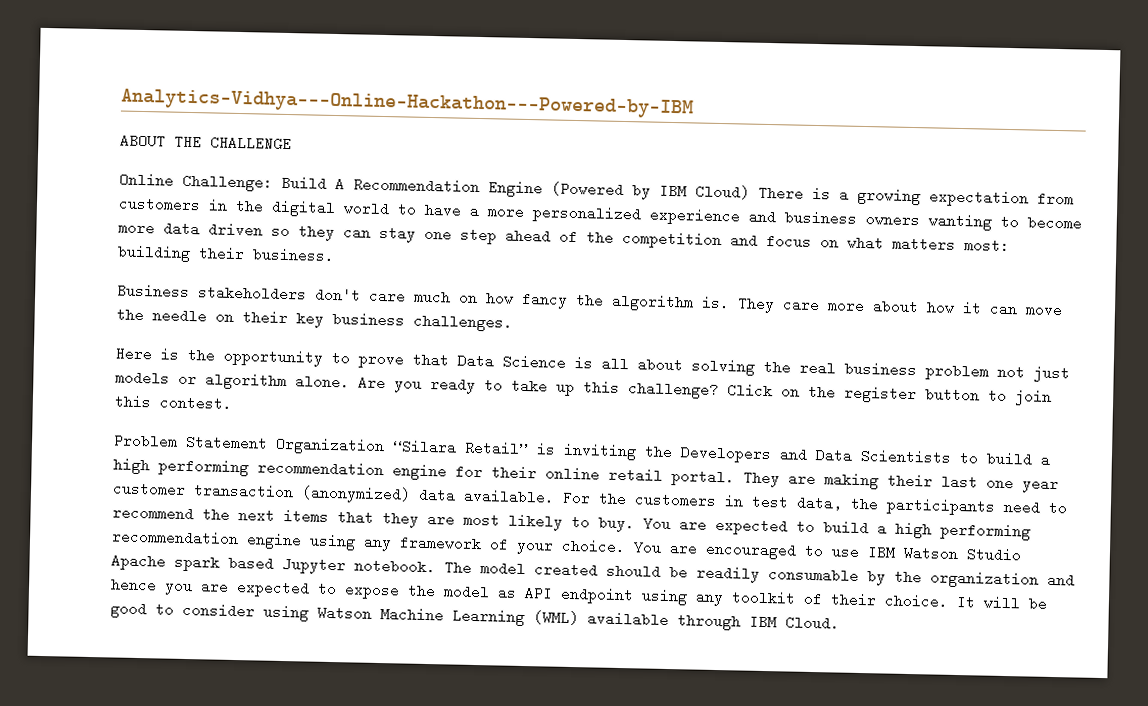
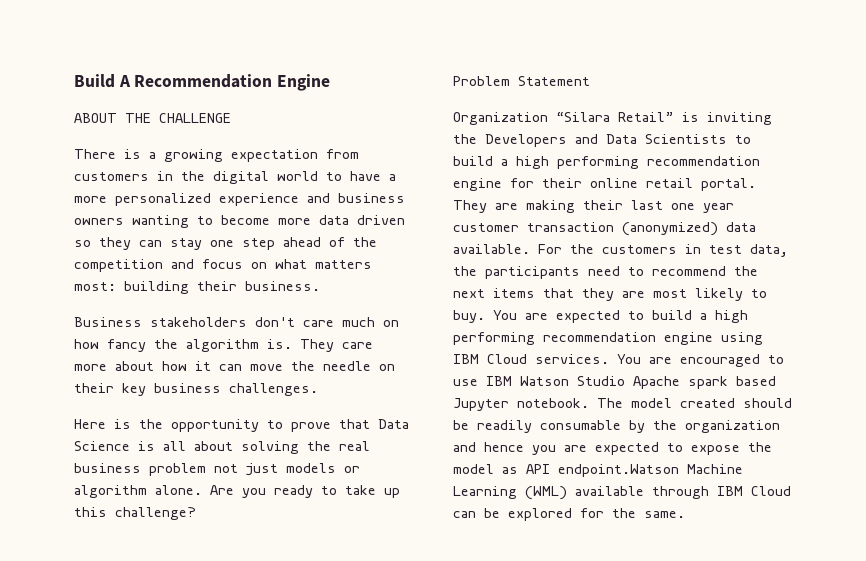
- Analytics-Vidhya---Online-Hackathon---Powered-by-IBM
+ Build A Recommendation Engine
- Online Challenge: Build A Recommendation Engine (Powered by IBM Cloud) There is a growing expectation from customers in the digital world to have a more personalized experience and business owners wanting to become more data driven so they can stay one step ahead of the competition and focus on what matters most: building their business.
+ There is a growing expectation from customers in the digital world to have a more personalized experience and business owners wanting to become more data driven so they can stay one step ahead of the competition and focus on what matters most: building their business.
- Click on the register button to join this contest.
- Problem Statement Organization “Silara Retail” is inviting the Developers and Data Scientists to build a high performing recommendation engine for their online retail portal.
+ Problem Statement
+ Organization “Silara Retail” is inviting the Developers and Data Scientists to build a high performing recommendation engine for their online retail portal.
- You are expected to build a high performing recommendation engine using any framework of your choice.
+ You are expected to build a high performing recommendation engine using IBM Cloud services.
- The model created should be readily consumable by the organization and hence you are expected to expose the model as API endpoint using any toolkit of their choice. It will be good to consider using Watson Machine Learning (WML) available through IBM Cloud.
+ The model created should be readily consumable by the organization and hence you are expected to expose the model as API endpoint.Watson Machine Learning (WML) available through IBM Cloud can be explored for the same.

